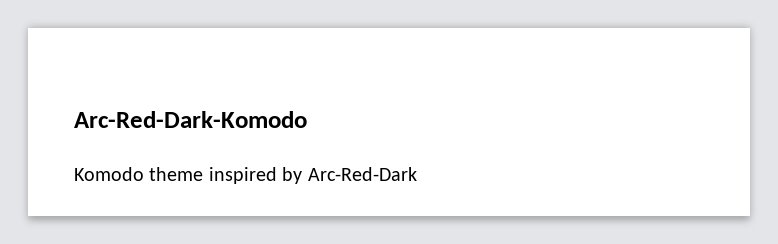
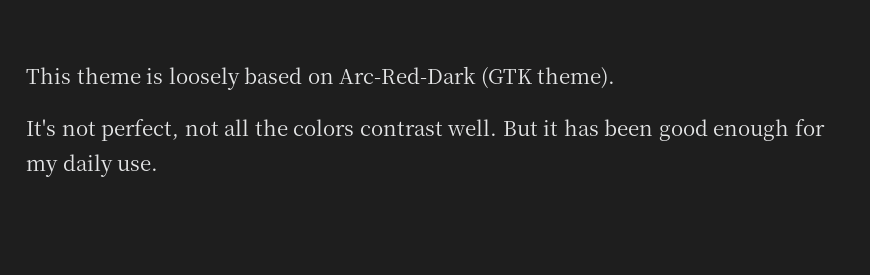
- Arc-Red-Dark-Komodo
- Komodo theme inspired by Arc-Red-Dark
+ This theme is loosely based on Arc-Red-Dark (GTK theme).
+ It's not perfect, not all the colors contrast well. But it has been good enough for my daily use.

